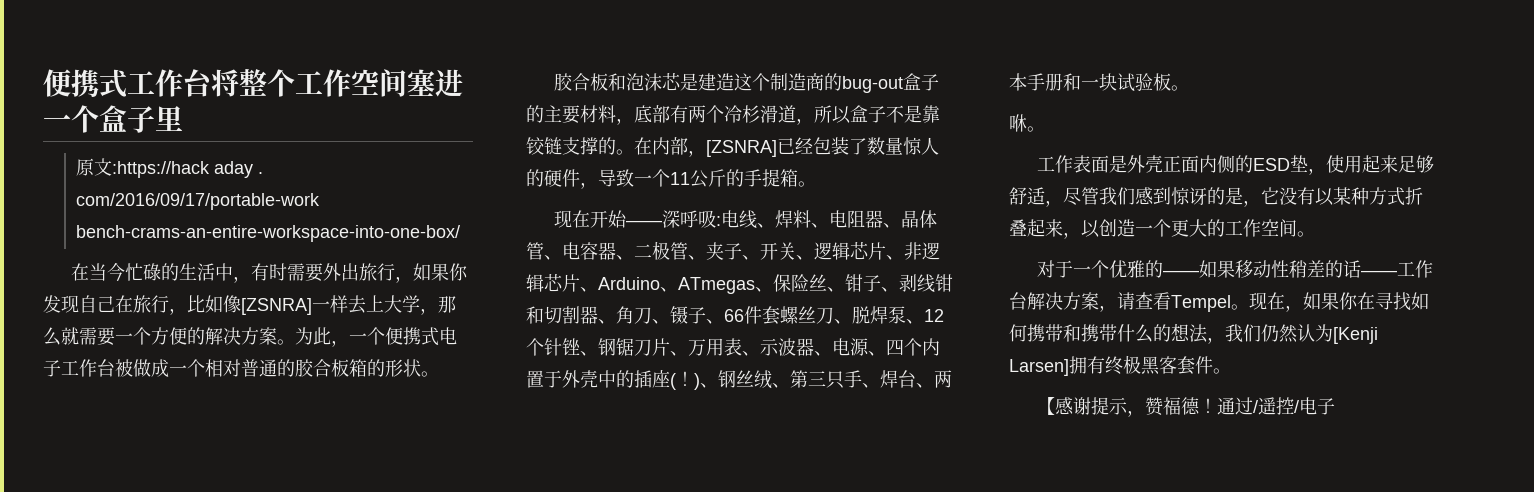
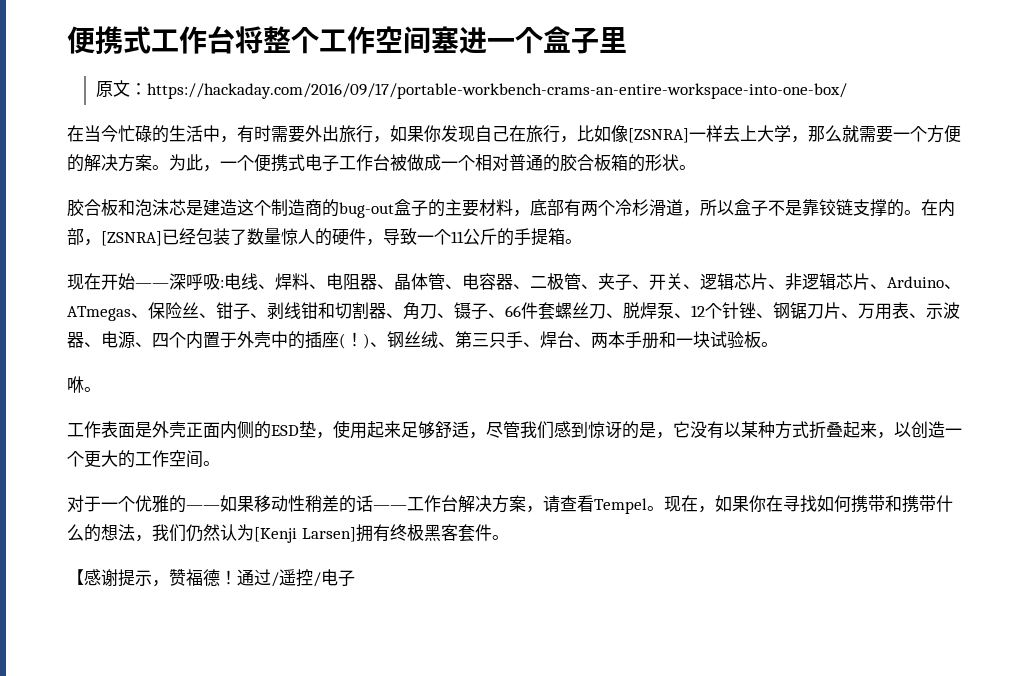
- 原文:https://hack aday . com/2016/09/17/portable-work bench-crams-an-entire-workspace-into-one-box/
+ 原文：https://hackaday.com/2016/09/17/portable-workbench-crams-an-entire-workspace-into-one-box/

